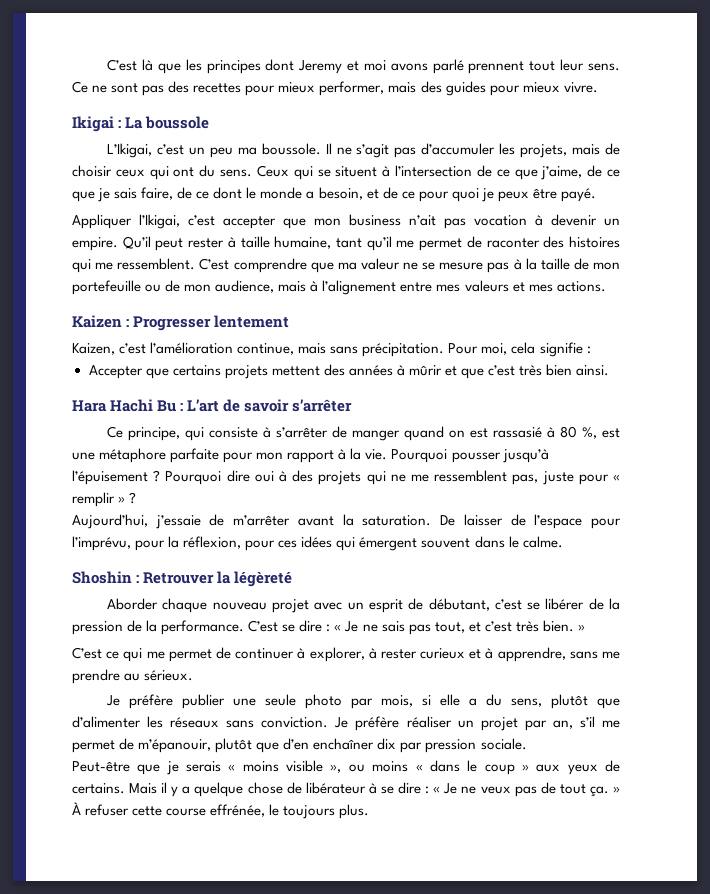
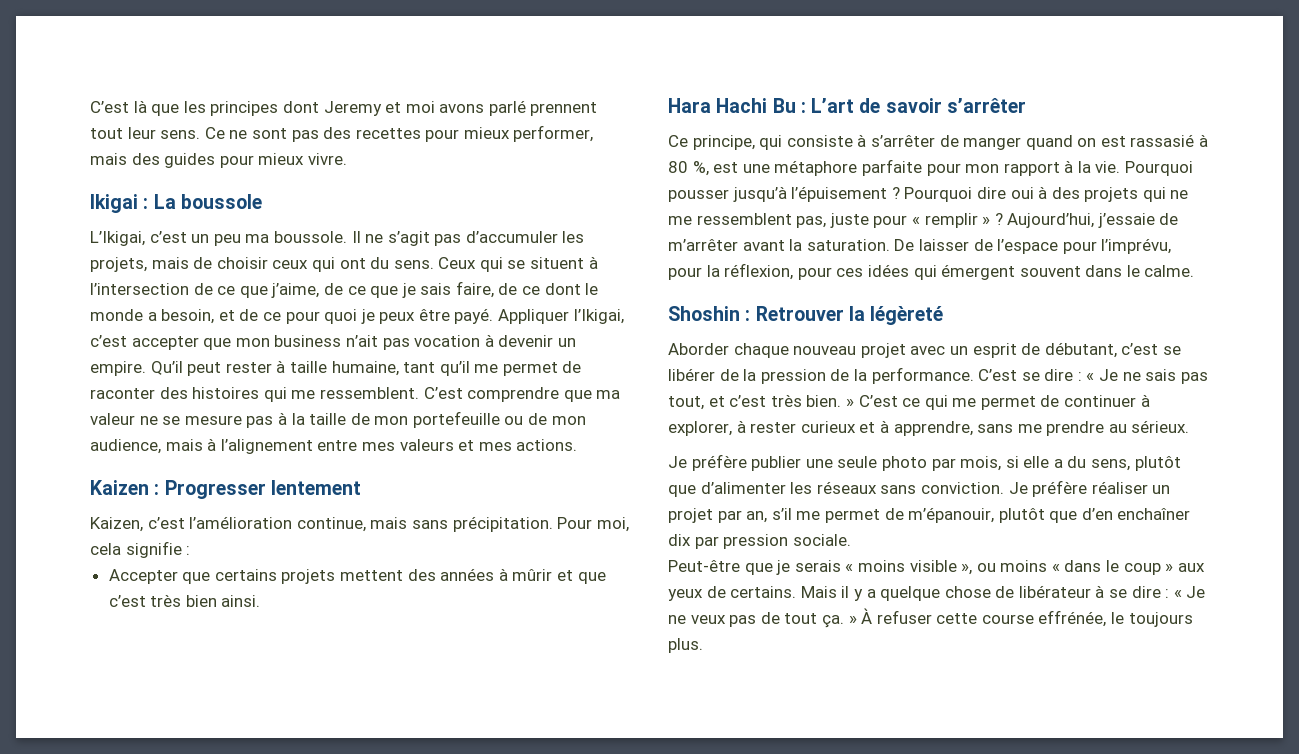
- Ceux qui se situent à l’intersection de ce que j’aime, de ce que je sais faire, de ce dont le monde a besoin, et de ce pour quoi je peux être payé.
- Appliquer l’Ikigai, c’est accepter que mon business n’ait pas vocation à devenir un empire.
+ Ceux qui se situent à l’intersection de ce que j’aime, de ce que je sais faire, de ce dont le monde a besoin, et de ce pour quoi je peux être payé. Appliquer l’Ikigai, c’est accepter que mon business n’ait pas vocation à devenir un empire.
- Pourquoi dire oui à des projets qui ne me ressemblent pas, juste pour « remplir » ?
- Aujourd’hui, j’essaie de m’arrêter avant la saturation.
+ Pourquoi dire oui à des projets qui ne me ressemblent pas, juste pour « remplir » ? Aujourd’hui, j’essaie de m’arrêter avant la saturation.
- C’est se dire : « Je ne sais pas tout, et c’est très bien. »
- C’est ce qui me permet de continuer à explorer, à rester curieux et à apprendre, sans me prendre au sérieux.
+ C’est se dire : « Je ne sais pas tout, et c’est très bien. » C’est ce qui me permet de continuer à explorer, à rester curieux et à apprendre, sans me prendre au sérieux.

